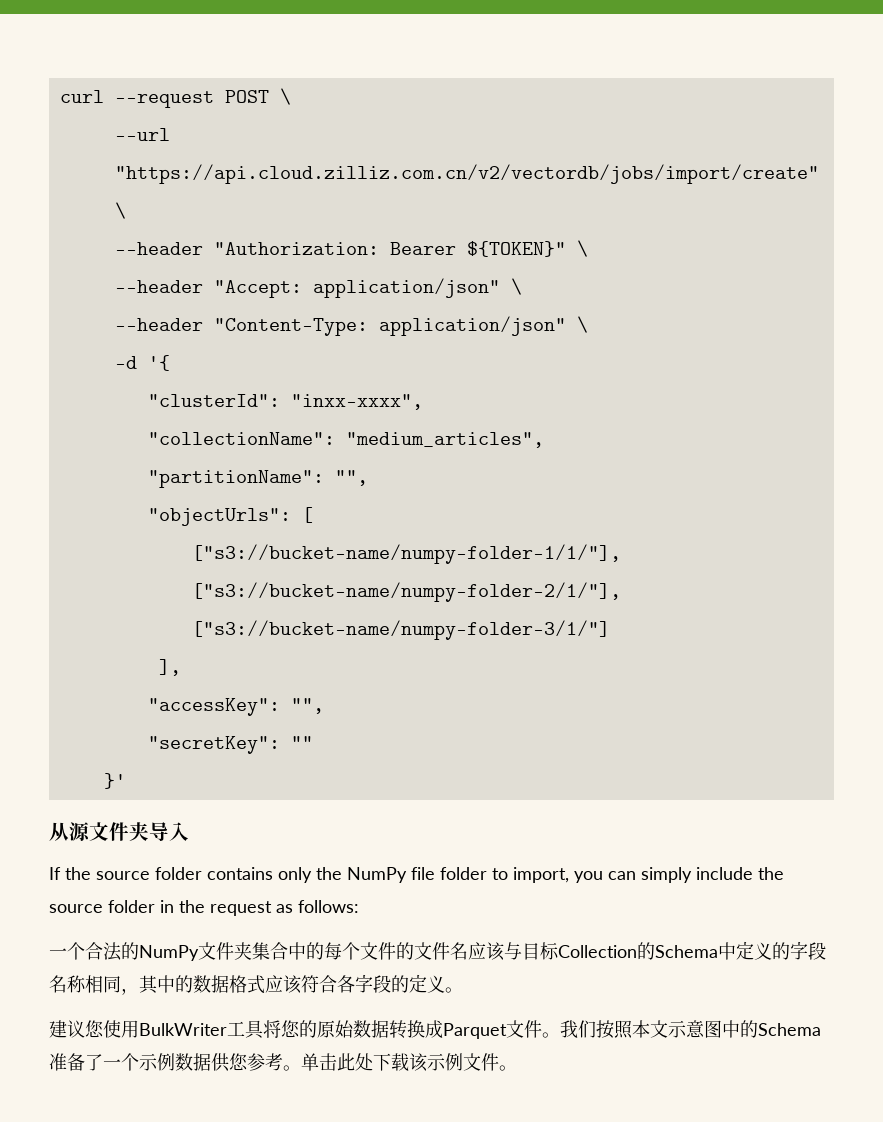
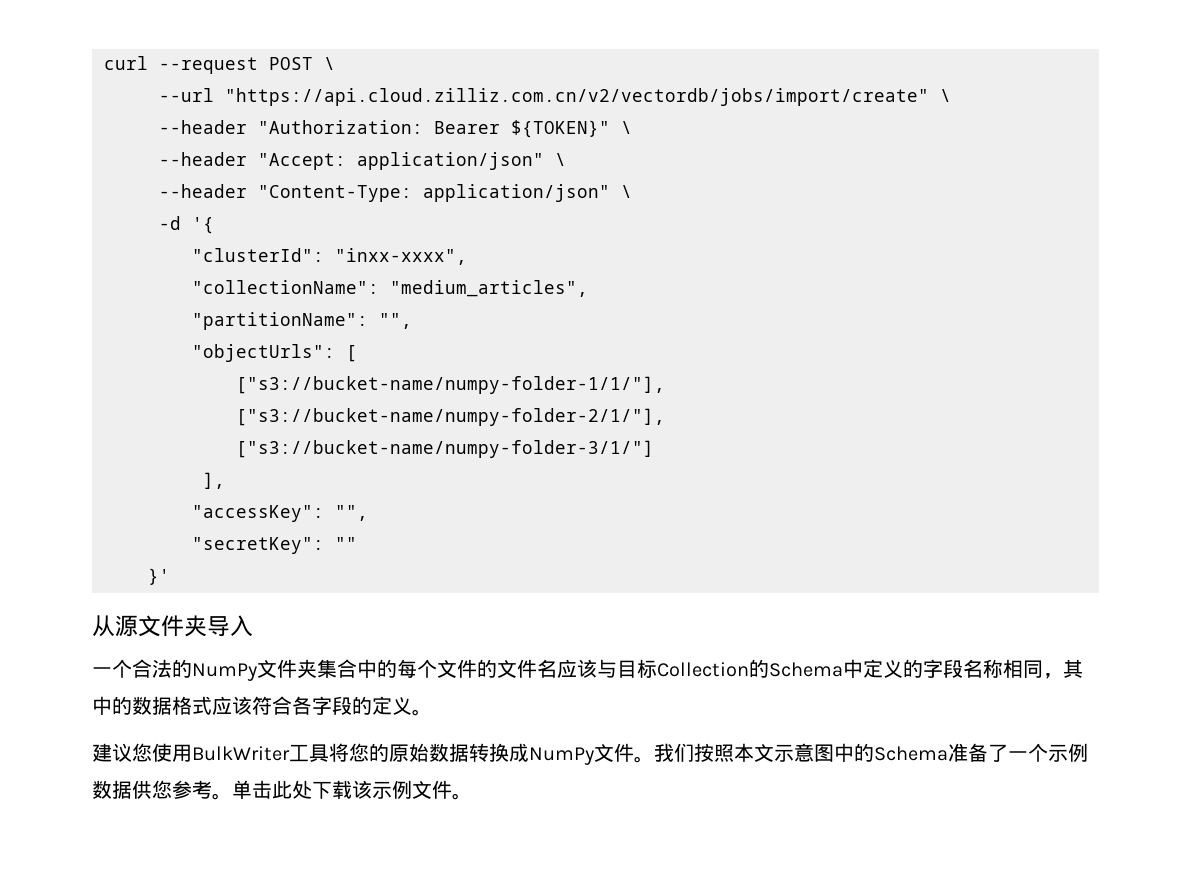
- If the source folder contains only the NumPy file folder to import, you can simply include the source folder in the request as follows:
- 建议您使用BulkWriter工具将您的原始数据转换成Parquet文件。
+ 建议您使用BulkWriter工具将您的原始数据转换成NumPy文件。

